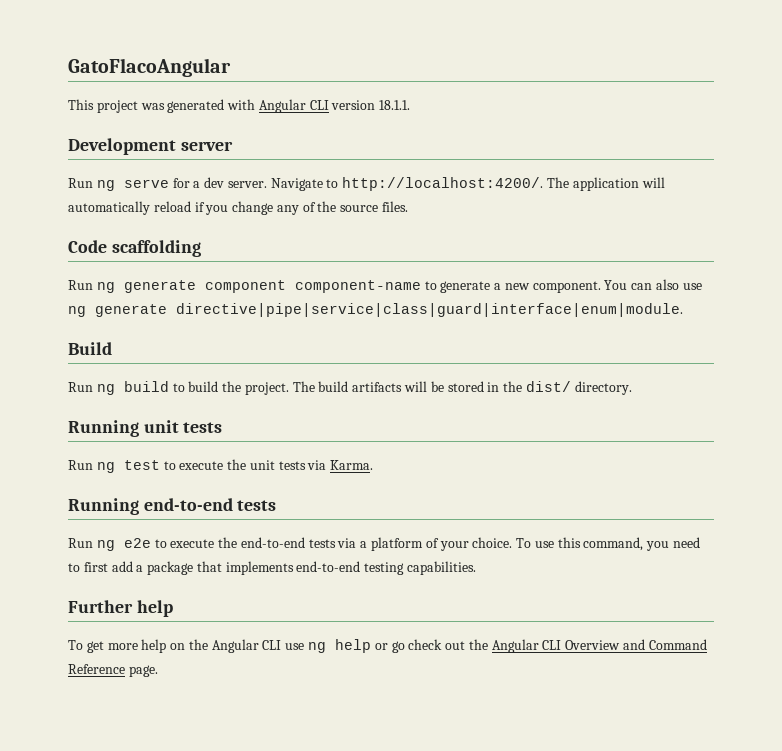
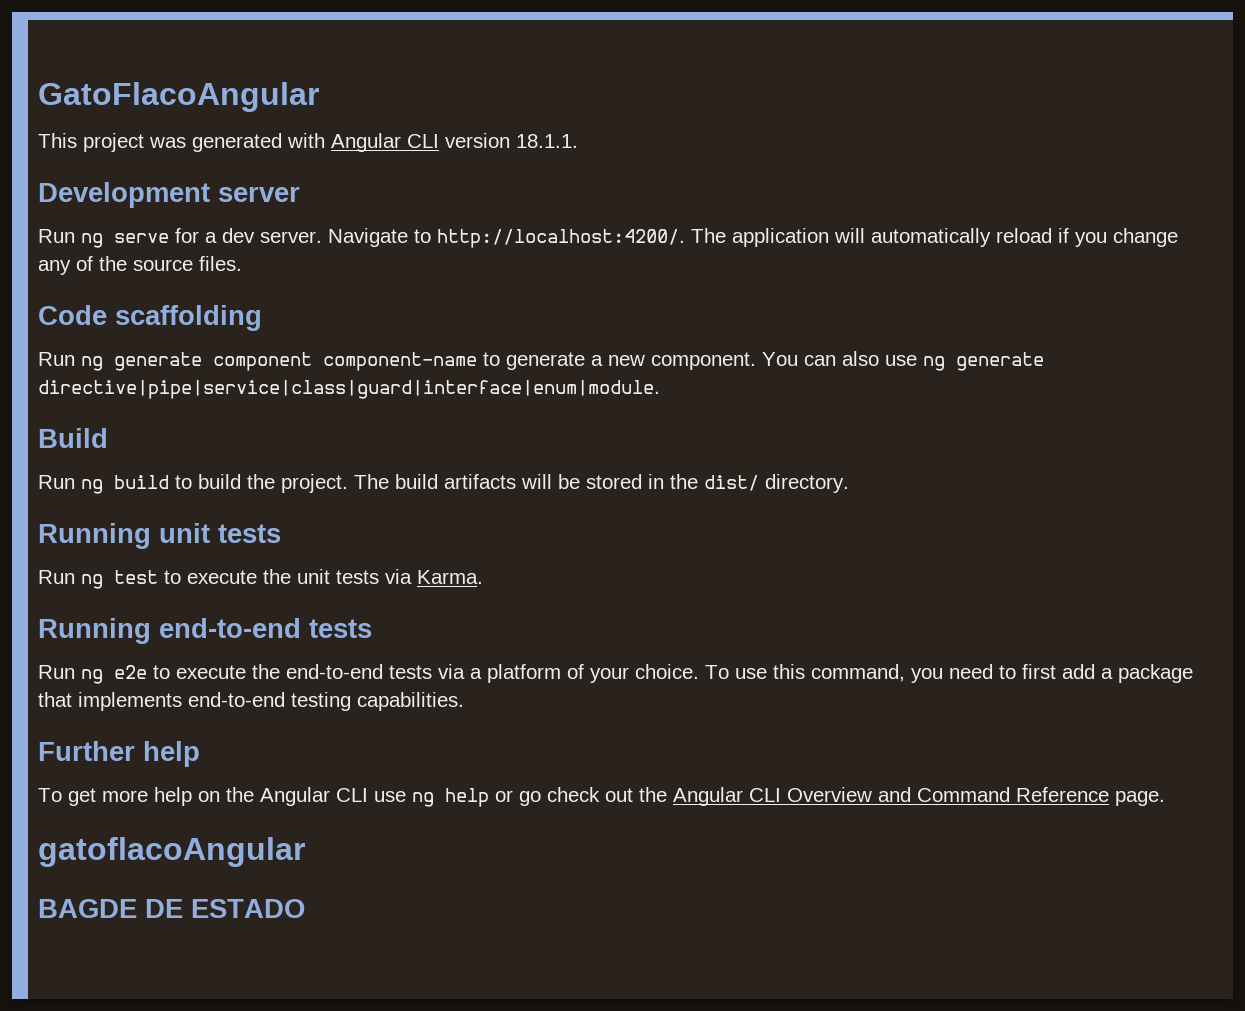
+ gatoflacoAngular
+ BAGDE DE ESTADO

